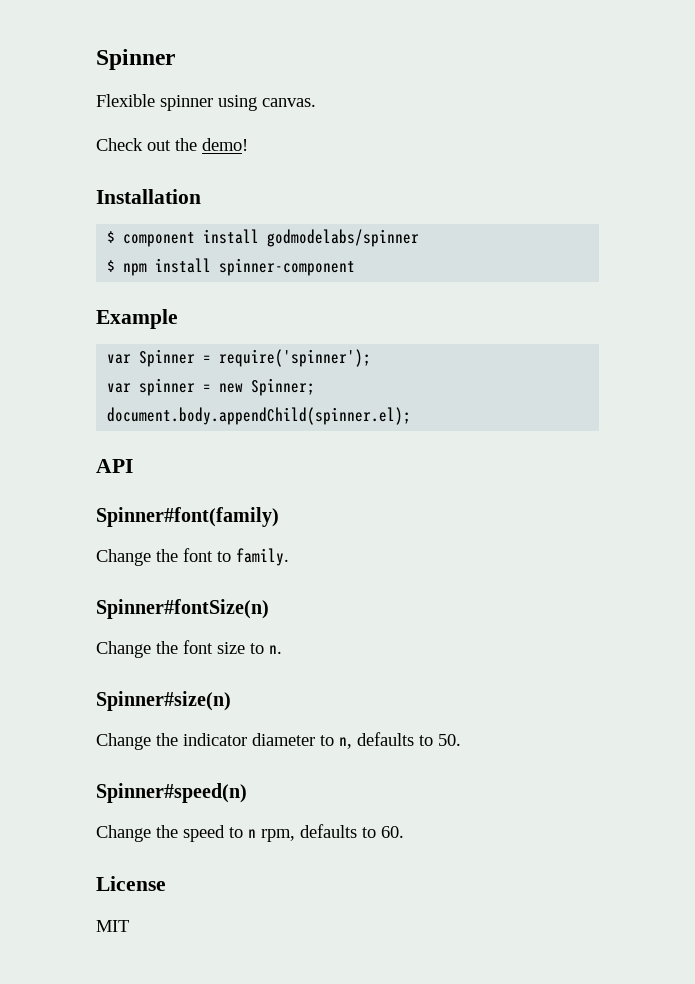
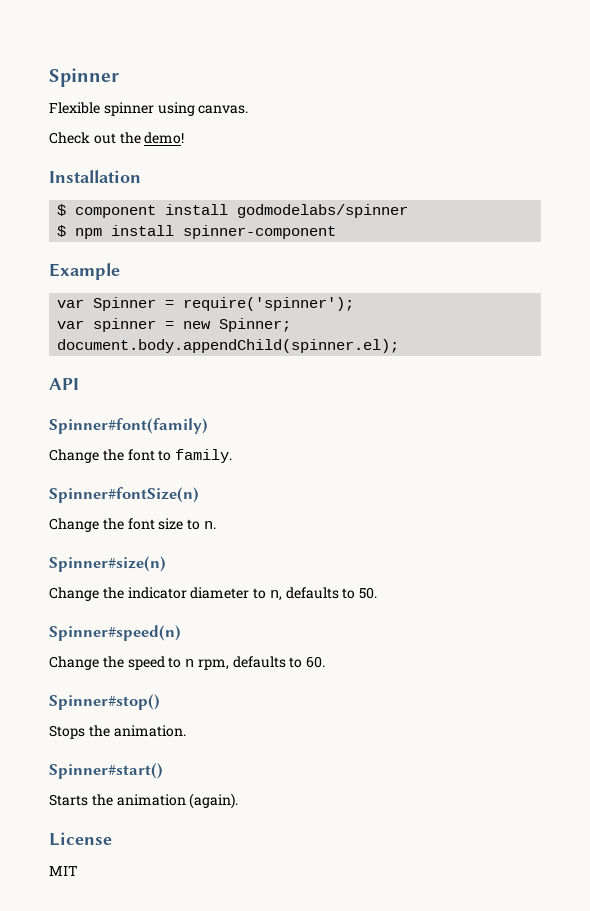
+ Spinner#stop()
+ Stops the animation.
+ Spinner#start()
+ Starts the animation (again).

